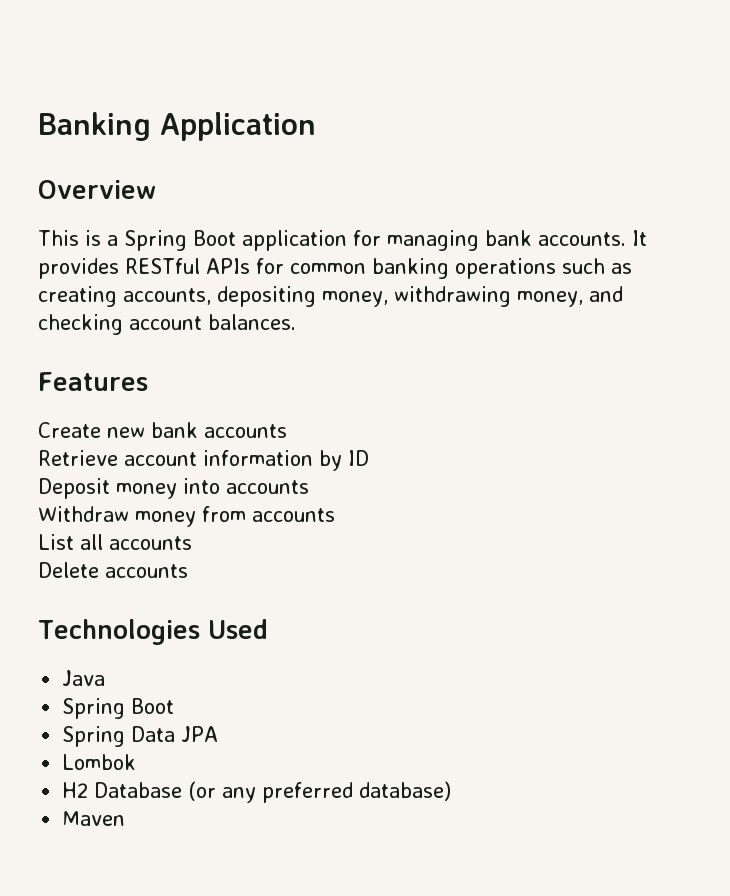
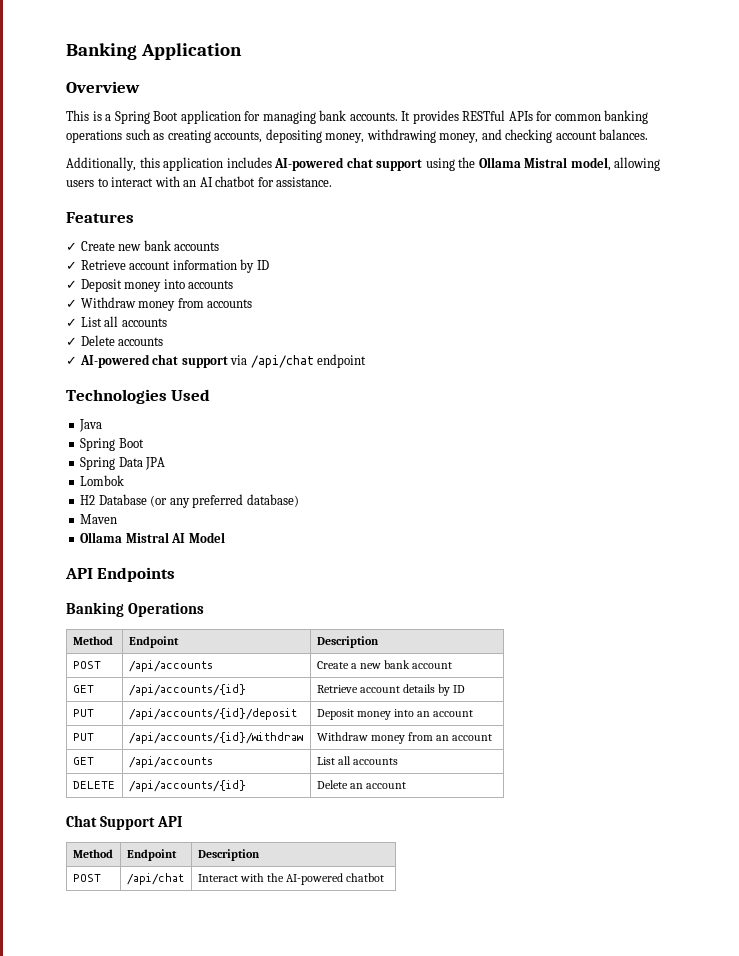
+ Additionally, this application includes AI-powered chat support using the Ollama Mistral model, allowing users to interact with an AI chatbot for assistance.
- Create new bank accounts
+ ✓ Create new bank accounts
- Retrieve account information by ID
+ ✓ Retrieve account information by ID
- Deposit money into accounts
+ ✓ Deposit money into accounts
- Withdraw money from accounts
+ ✓ Withdraw money from accounts
- List all accounts
- Delete accounts
+ ✓ List all accounts
+ ✓ Delete accounts
+ ✓ AI-powered chat support via /api/chat endpoint
+ Ollama Mistral AI Model
+ API Endpoints
+ Banking Operations
+ Method | Endpoint | Description
+ POST | /api/accounts | Create a new bank account
+ GET | /api/accounts/{id} | Retrieve account details by ID
+ PUT | /api/accounts/{id}/deposit | Deposit money into an account
+ PUT | /api/accounts/{id}/withdraw | Withdraw money from an account
+ GET | /api/accounts | List all accounts
+ DELETE | /api/accounts/{id} | Delete an account
+ Chat Support API
+ Method | Endpoint | Description
+ POST | /api/chat | Interact with the AI-powered chatbot

